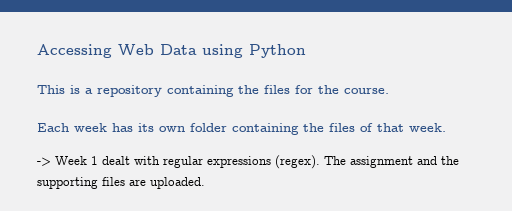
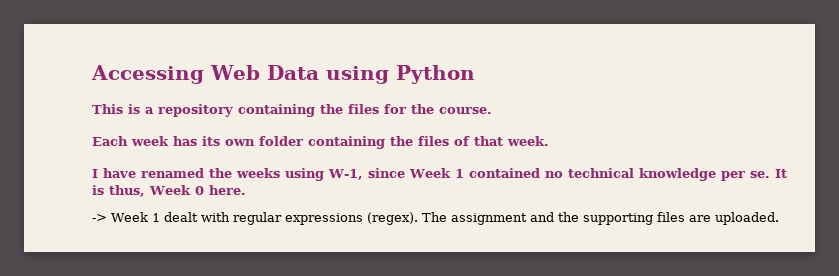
+ I have renamed the weeks using W-1, since Week 1 contained no technical knowledge per se. It is thus, Week 0 here.

